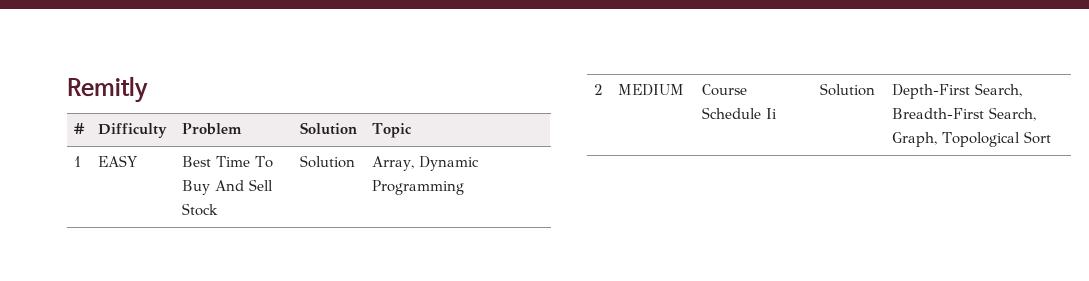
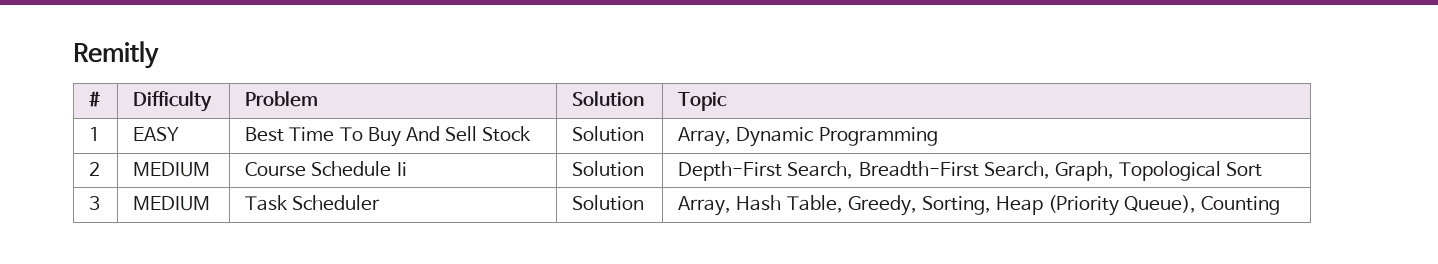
+ 3 | MEDIUM | Task Scheduler | Solution | Array, Hash Table, Greedy, Sorting, Heap (Priority Queue), Counting

